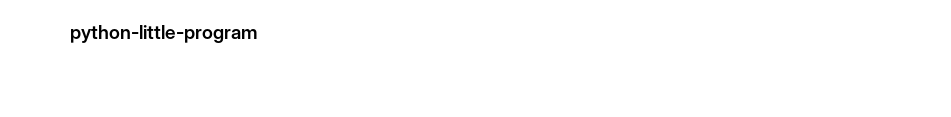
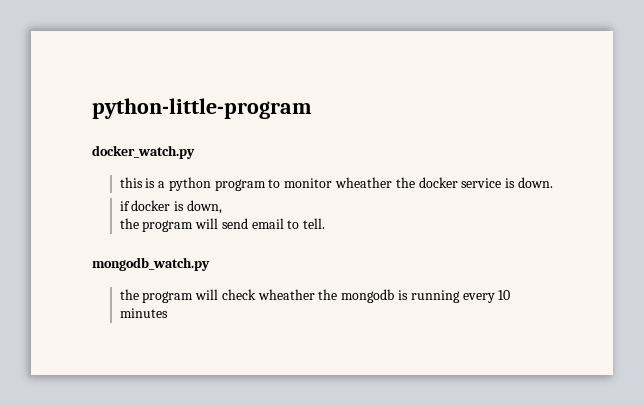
+ docker_watch.py
+ this is a python program to monitor wheather the docker service is down.
+ if docker is down,
+ the program will send email to tell.
+ mongodb_watch.py
+ the program will check wheather the mongodb is running every 10 minutes

